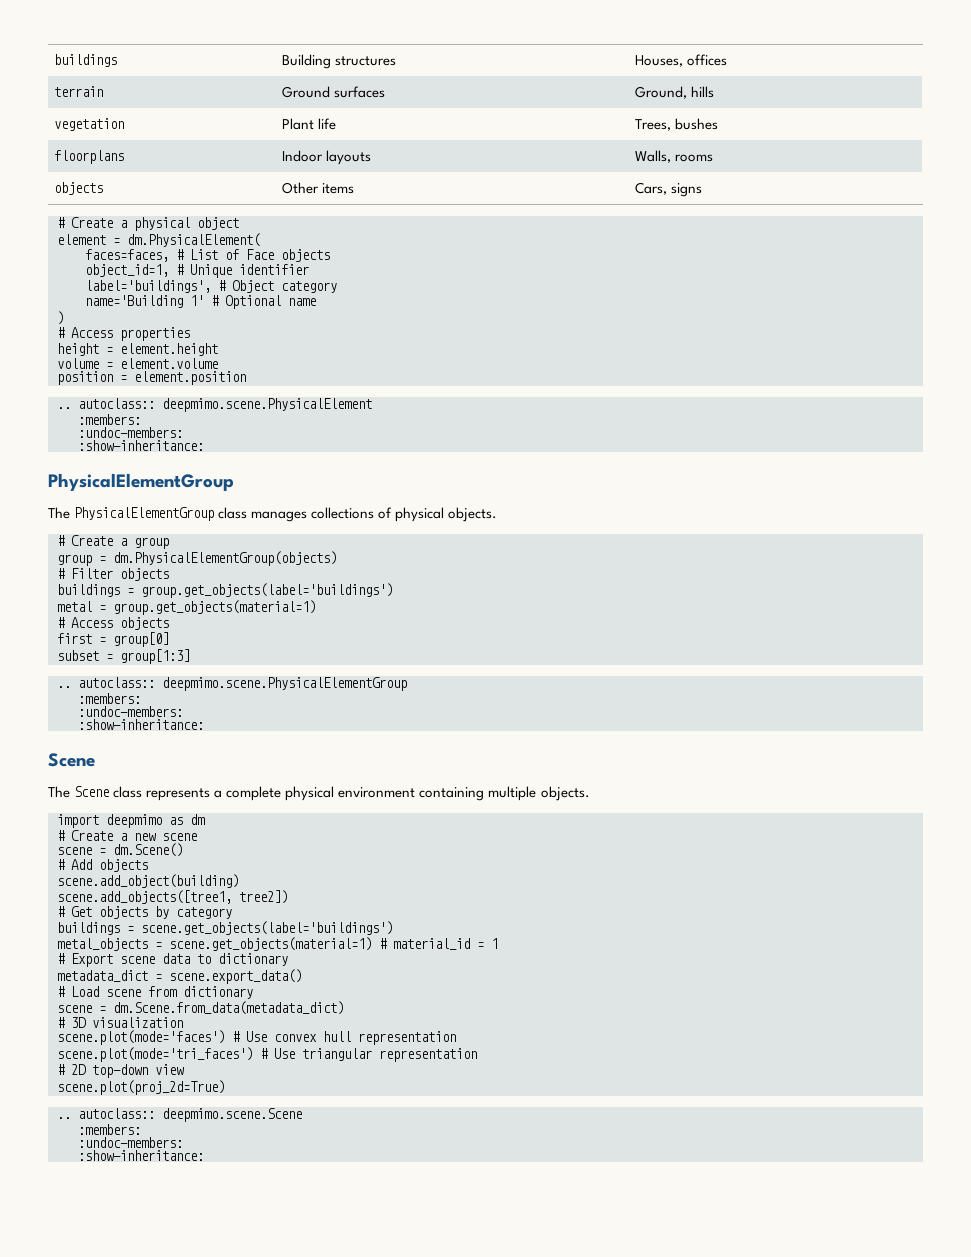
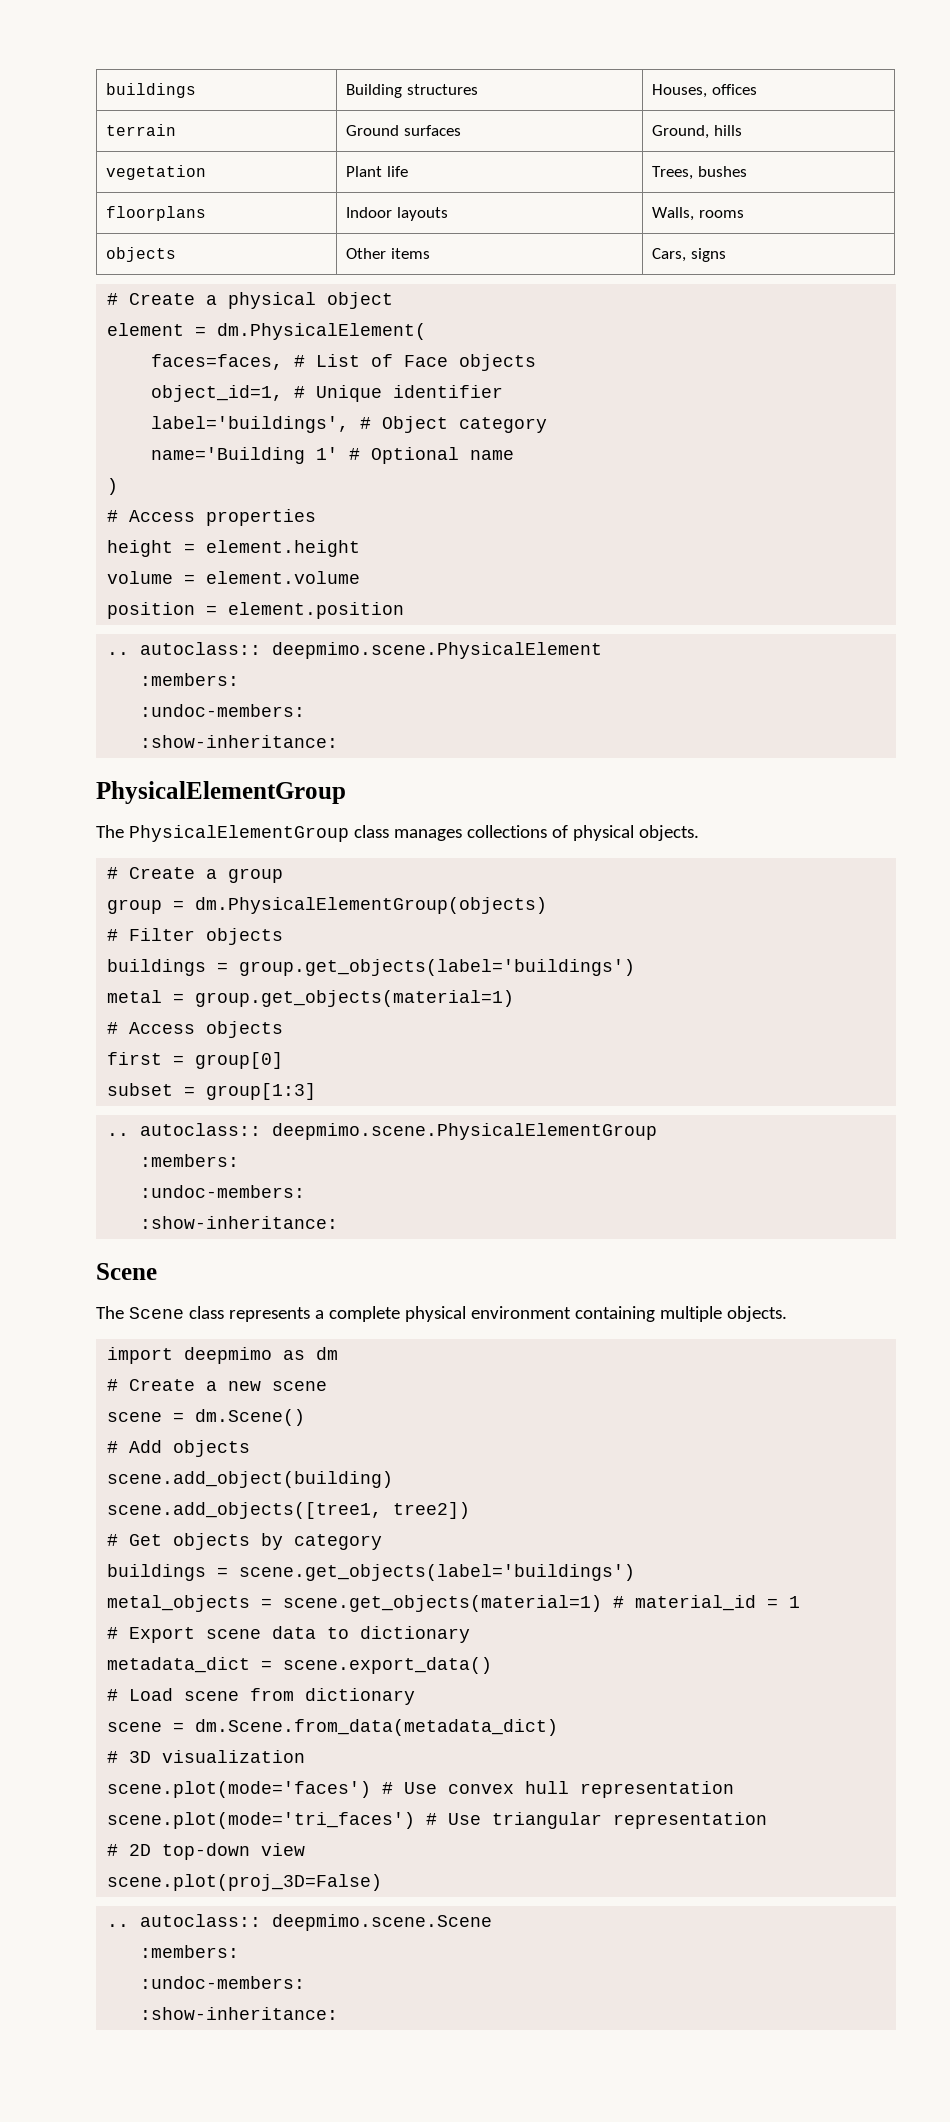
- scene.plot(proj_2d=True)
+ scene.plot(proj_3D=False)

